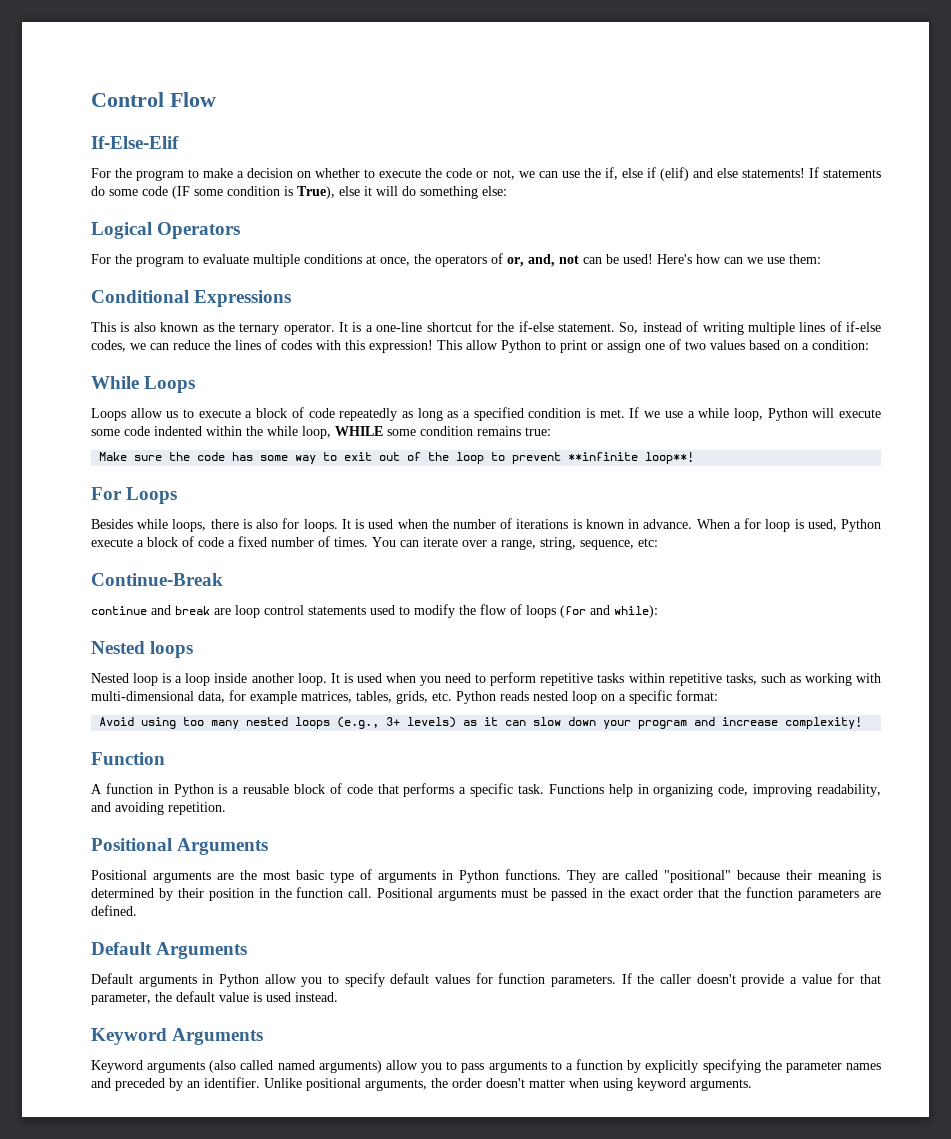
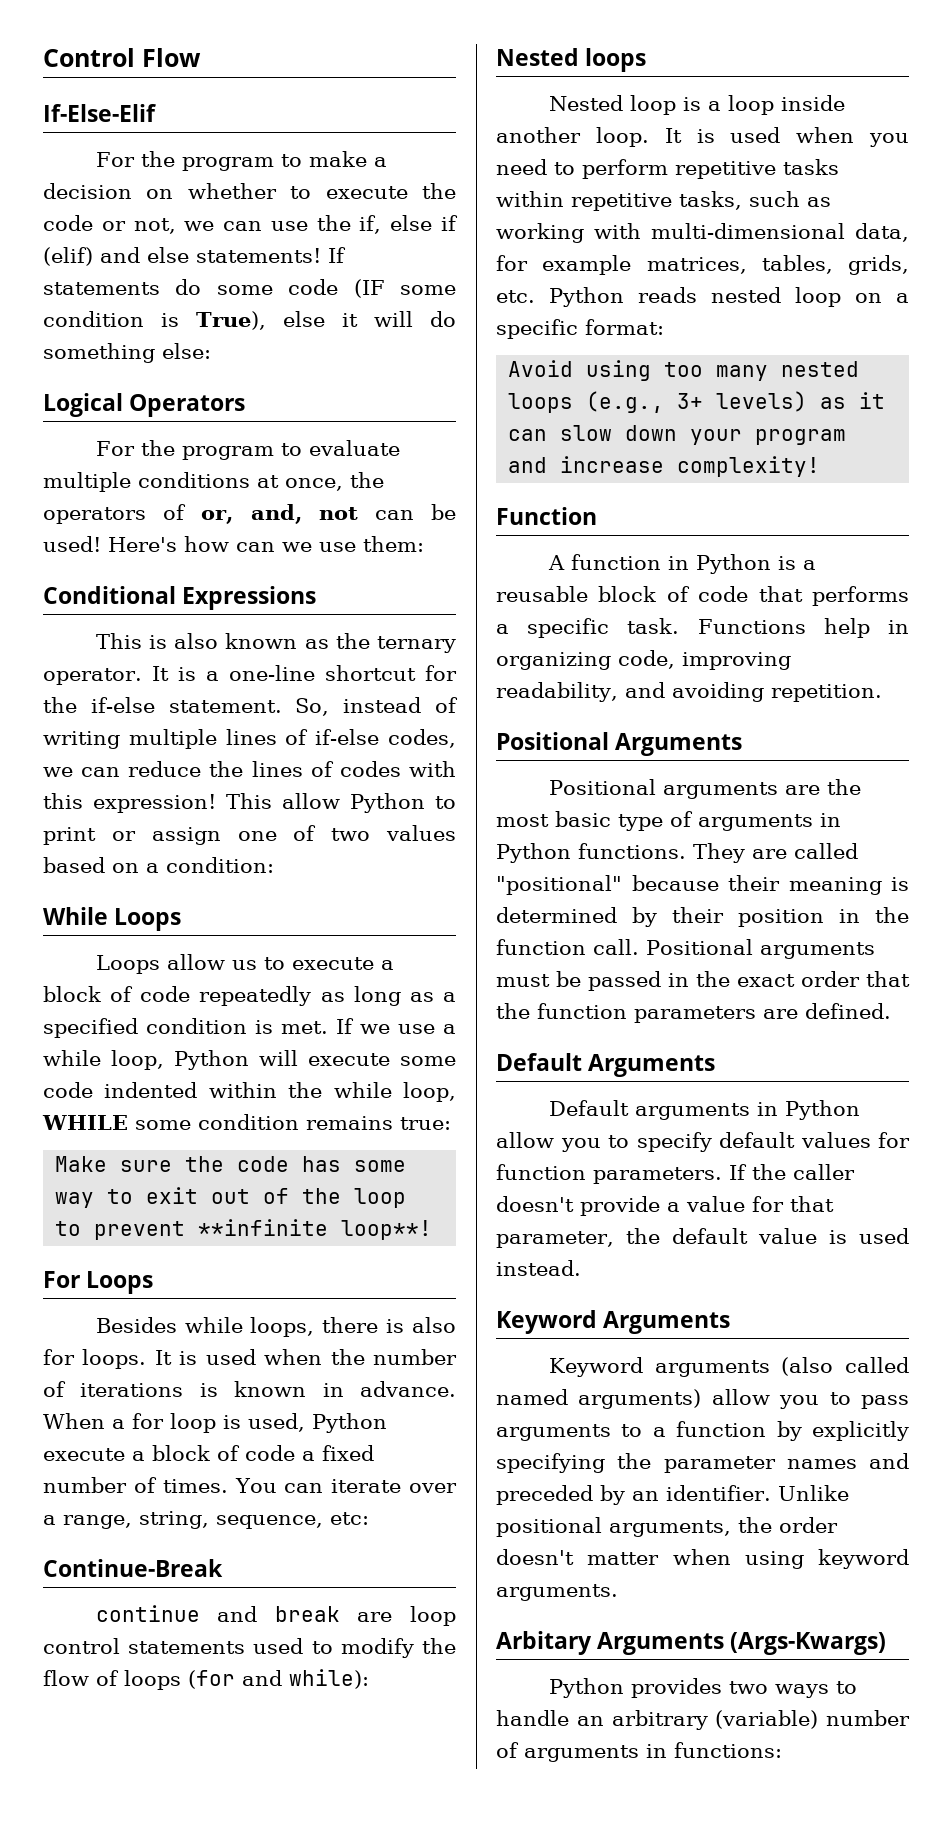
+ Arbitary Arguments (Args-Kwargs)
+ Python provides two ways to handle an arbitrary (variable) number of arguments in functions:

